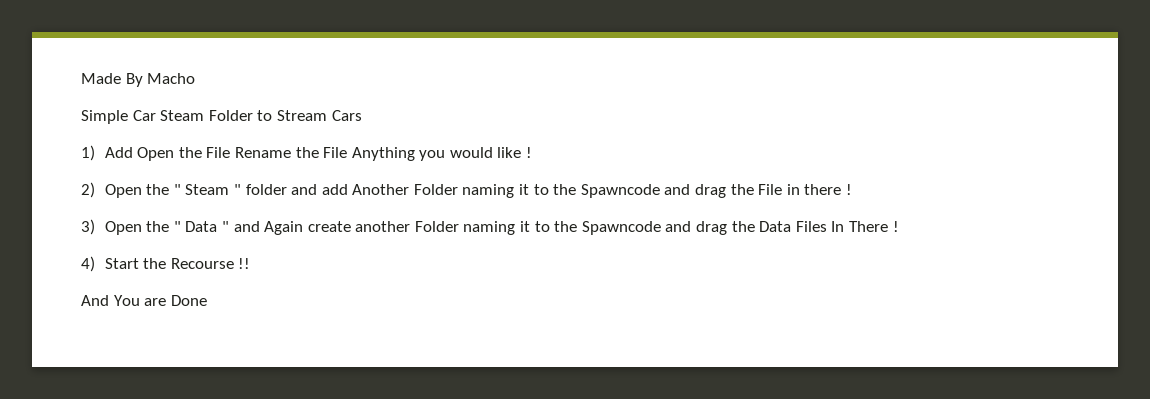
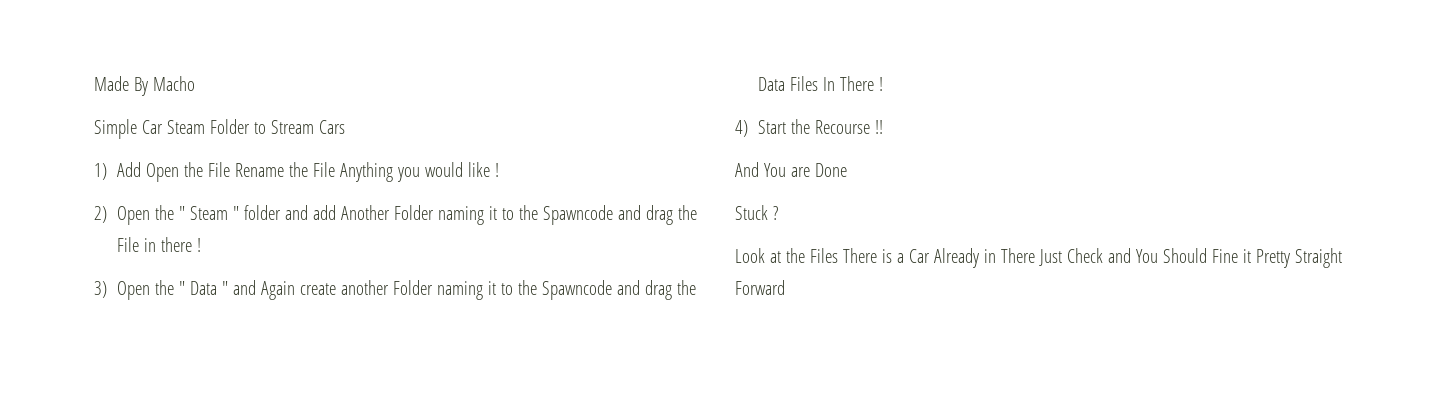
+ Stuck ?
+ Look at the Files There is a Car Already in There Just Check and You Should Fine it Pretty Straight Forward

